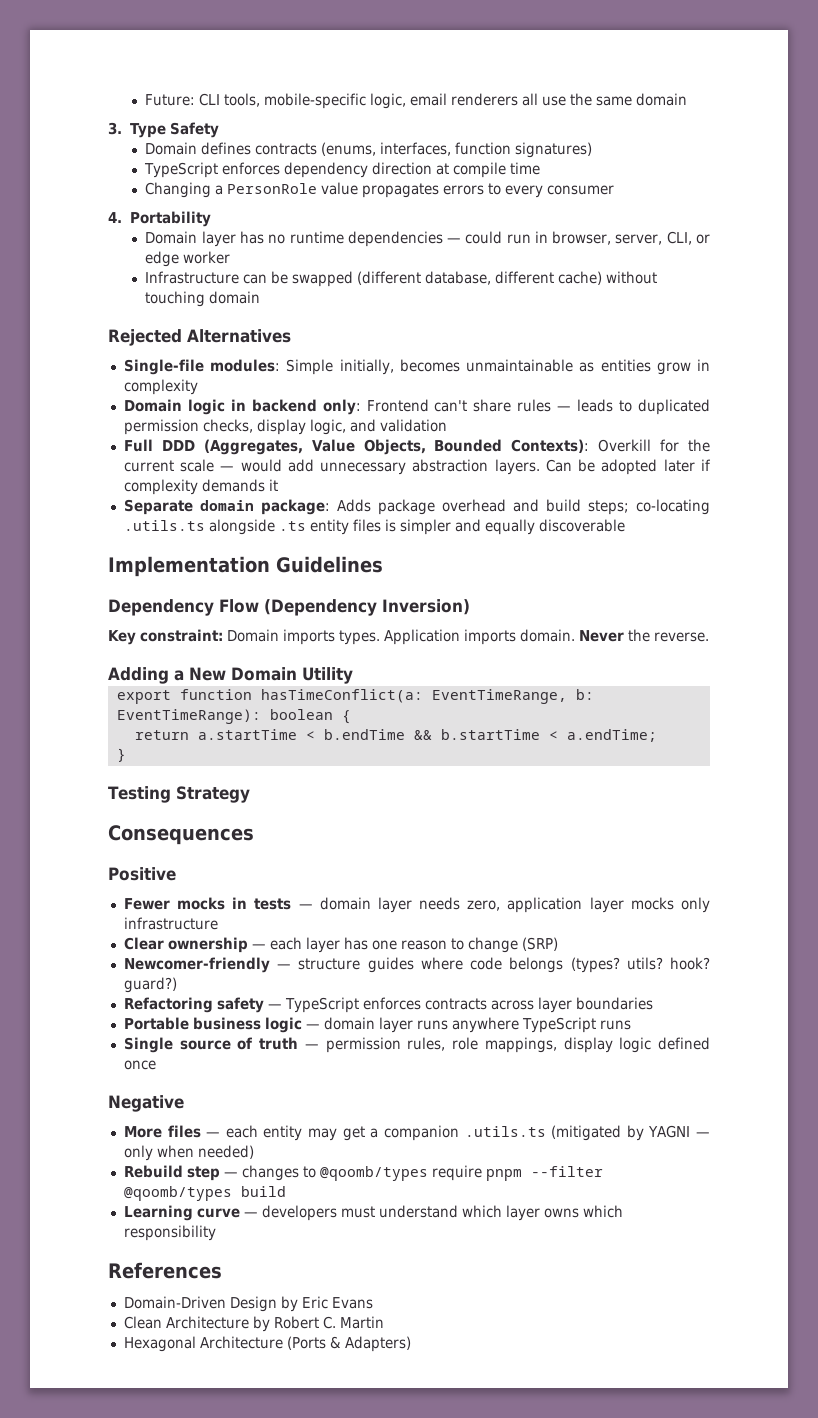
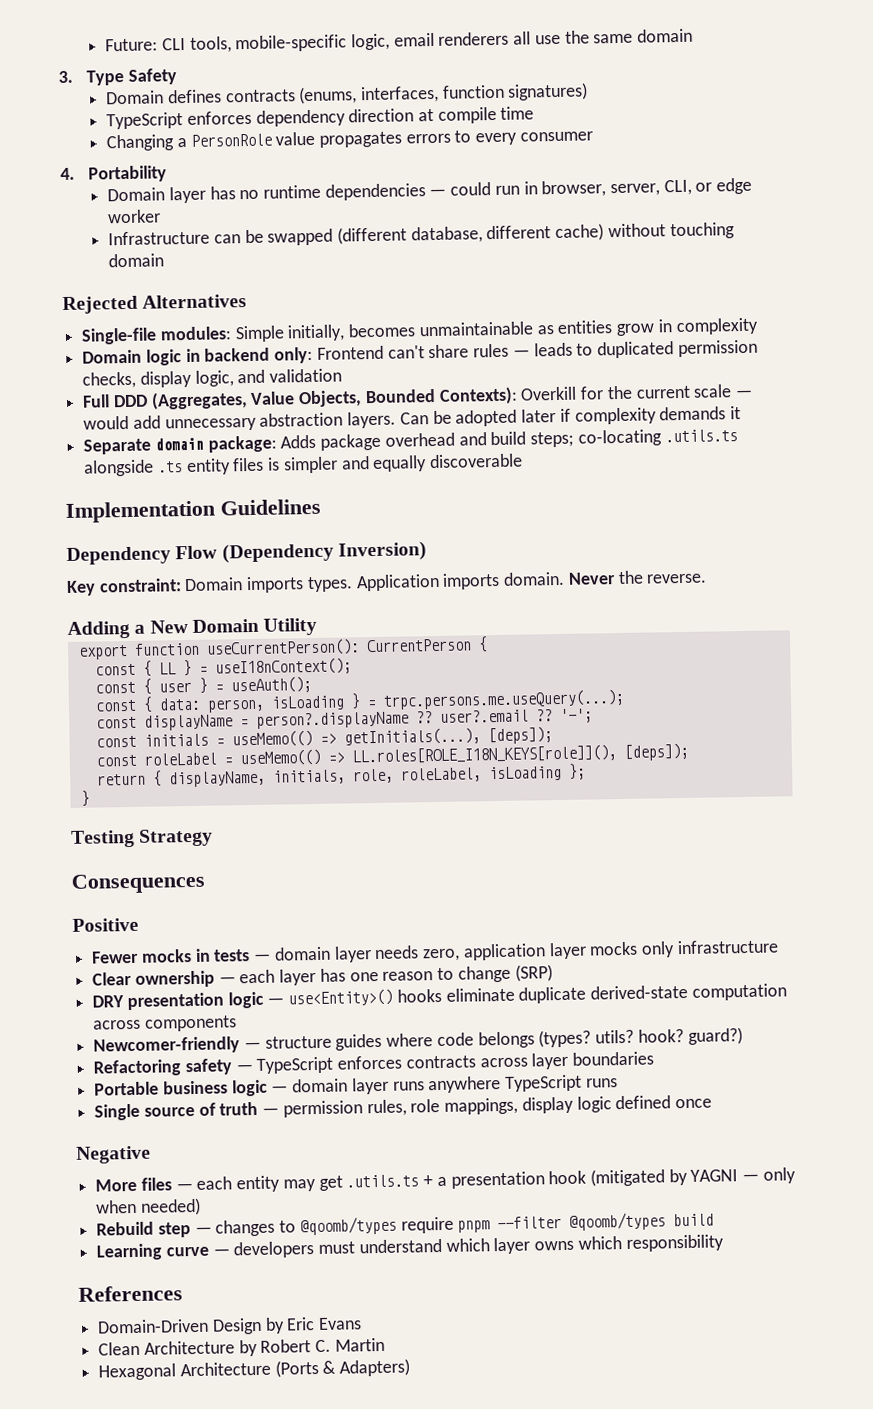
- export function hasTimeConflict(a: EventTimeRange, b: EventTimeRange): boolean {
- return a.startTime < b.endTime && b.startTime < a.endTime;
+ export function useCurrentPerson(): CurrentPerson {
+ const { LL } = useI18nContext();
+ const { user } = useAuth();
+ const { data: person, isLoading } = trpc.persons.me.useQuery(...);
+ const displayName = person?.displayName ?? user?.email ?? '—';
+ const initials = useMemo(() => getInitials(...), [deps]);
+ const roleLabel = useMemo(() => LL.roles[ROLE_I18N_KEYS[role]](), [deps]);
+ return { displayName, initials, role, roleLabel, isLoading };
+ DRY presentation logic — use<Entity>() hooks eliminate duplicate derived-state computation across components
- More files — each entity may get a companion .utils.ts (mitigated by YAGNI — only when needed)
+ More files — each entity may get .utils.ts + a presentation hook (mitigated by YAGNI — only when needed)

